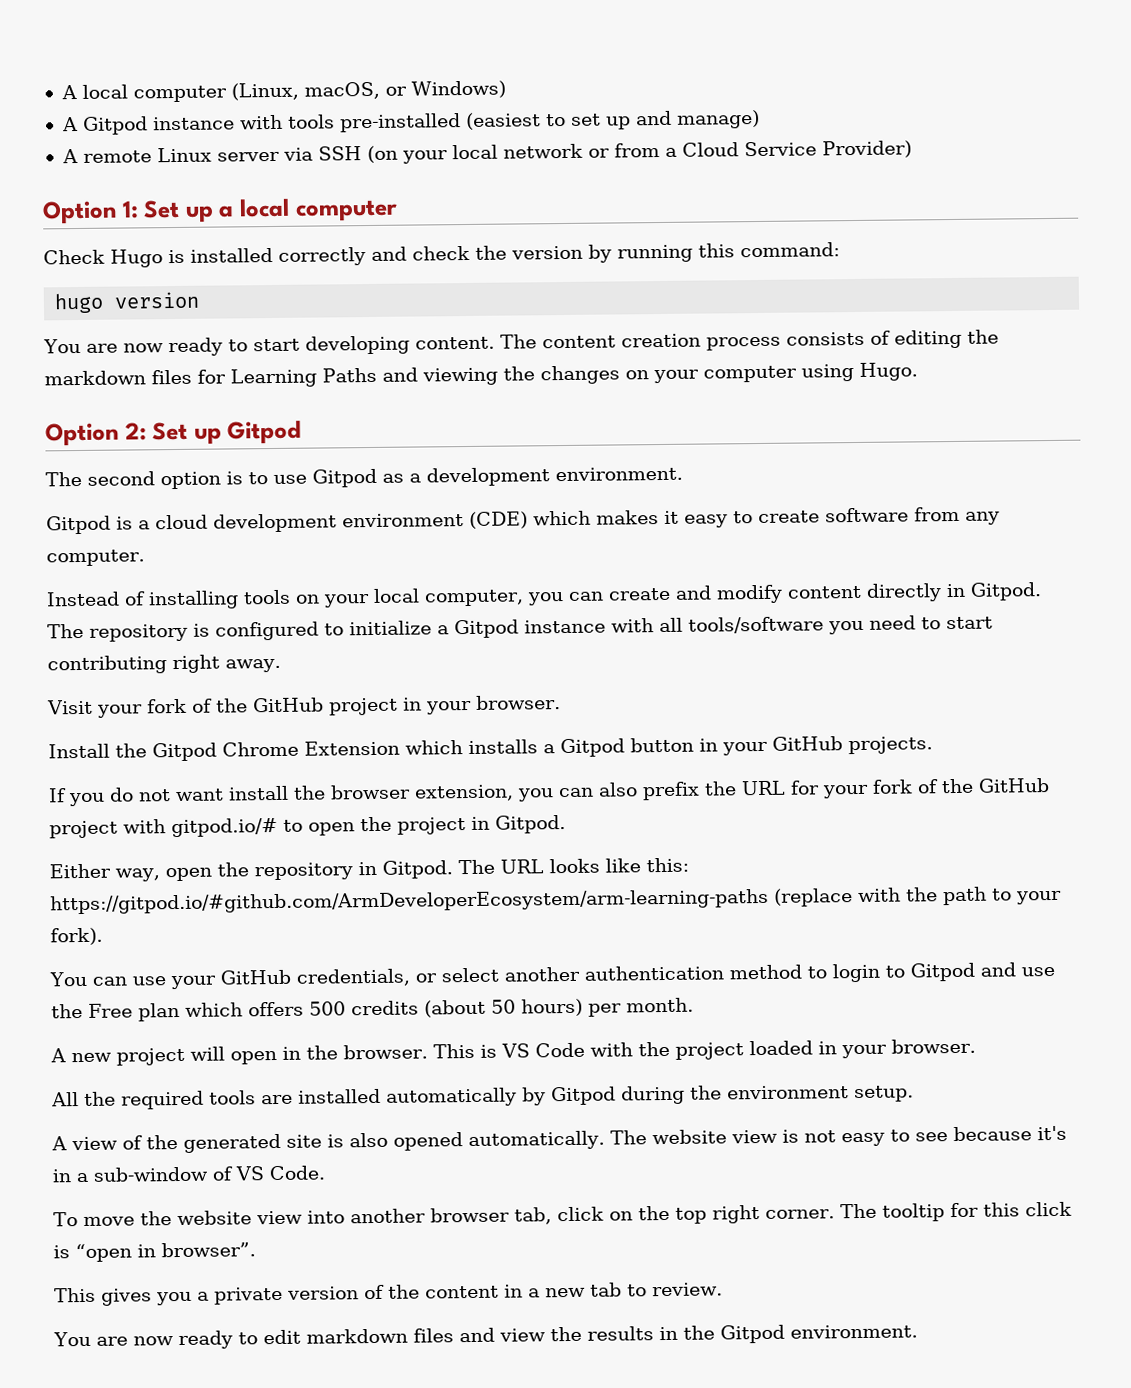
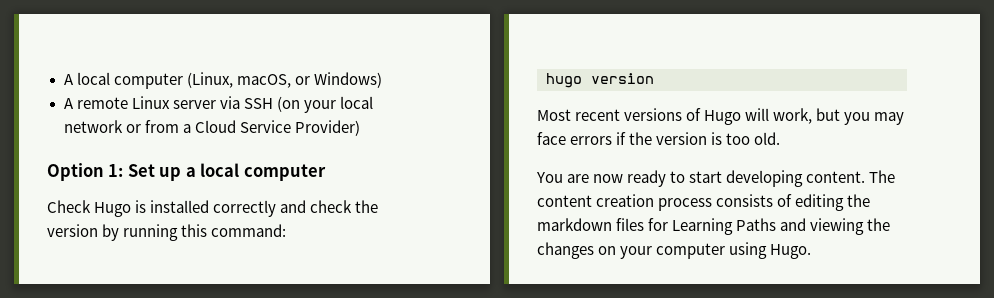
- A Gitpod instance with tools pre-installed (easiest to set up and manage)
+ Most recent versions of Hugo will work, but you may face errors if the version is too old.
- Option 2: Set up Gitpod
- The second option is to use Gitpod as a development environment.
- Gitpod is a cloud development environment (CDE) which makes it easy to create software from any computer.
- Instead of installing tools on your local computer, you can create and modify content directly in Gitpod. The repository is configured to initialize a Gitpod instance with all tools/software you need to start contributing right away.
- Visit your fork of the GitHub project in your browser.
- Install the Gitpod Chrome Extension which installs a Gitpod button in your GitHub projects.
- If you do not want install the browser extension, you can also prefix the URL for your fork of the GitHub project with gitpod.io/# to open the project in Gitpod.
- Either way, open the repository in Gitpod. The URL looks like this: https://gitpod.io/#github.com/ArmDeveloperEcosystem/arm-learning-paths (replace with the path to your fork).
- You can use your GitHub credentials, or select another authentication method to login to Gitpod and use the Free plan which offers 500 credits (about 50 hours) per month.
- A new project will open in the browser. This is VS Code with the project loaded in your browser.
- All the required tools are installed automatically by Gitpod during the environment setup.
- A view of the generated site is also opened automatically. The website view is not easy to see because it's in a sub-window of VS Code.
- To move the website view into another browser tab, click on the top right corner. The tooltip for this click is “open in browser”.
- This gives you a private version of the content in a new tab to review.
- You are now ready to edit markdown files and view the results in the Gitpod environment.

